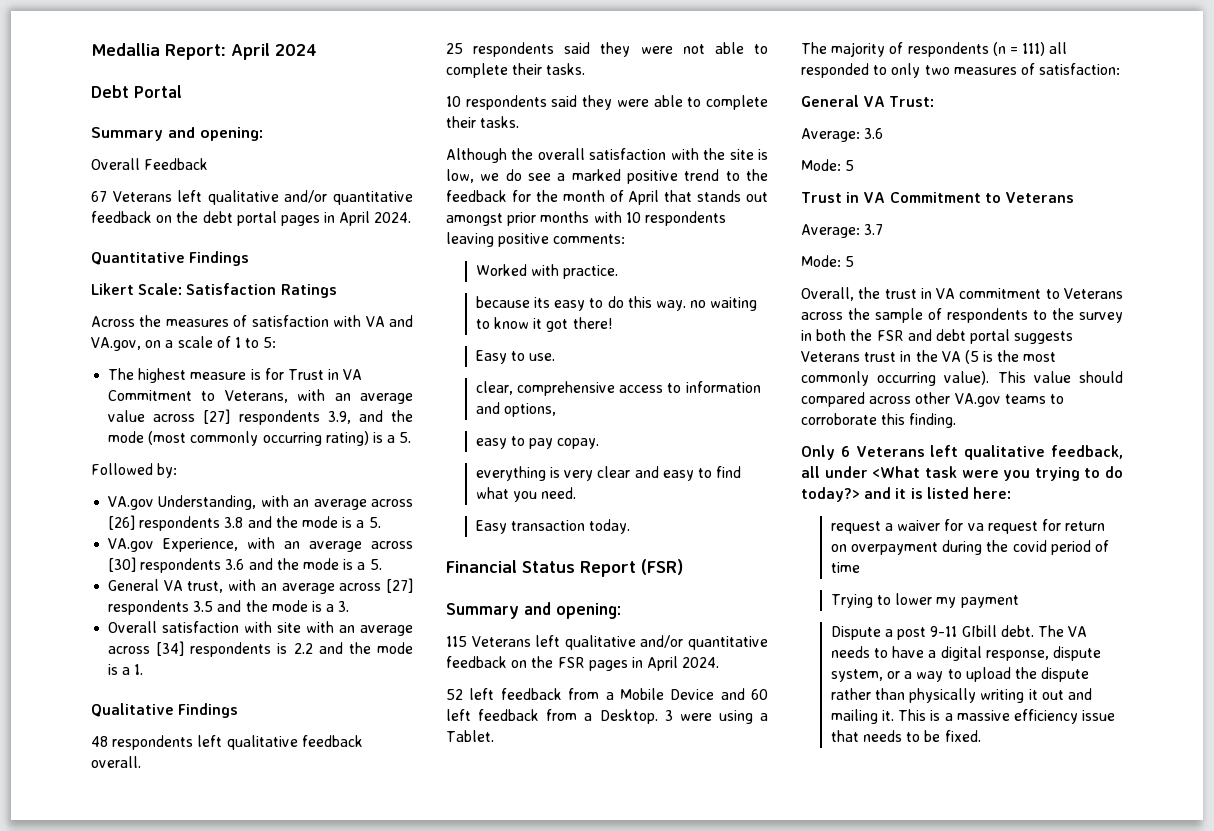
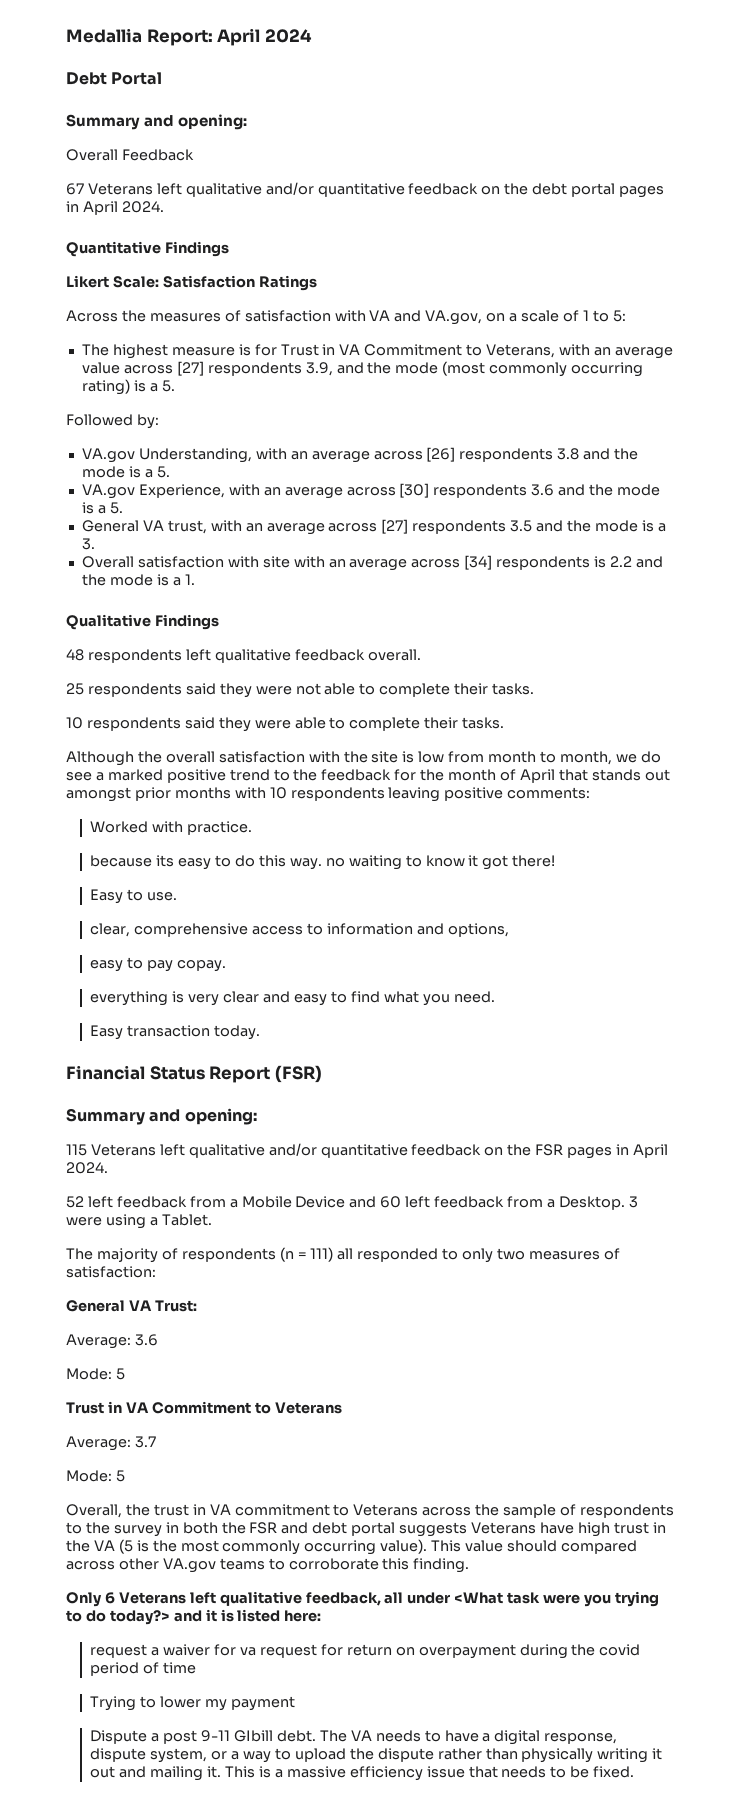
- Although the overall satisfaction with the site is low, we do see a marked positive trend to the feedback for the month of April that stands out amongst prior months with 10 respondents leaving positive comments:
+ Although the overall satisfaction with the site is low from month to month, we do see a marked positive trend to the feedback for the month of April that stands out amongst prior months with 10 respondents leaving positive comments:
- Overall, the trust in VA commitment to Veterans across the sample of respondents to the survey in both the FSR and debt portal suggests Veterans trust in the VA (5 is the most commonly occurring value).
+ Overall, the trust in VA commitment to Veterans across the sample of respondents to the survey in both the FSR and debt portal suggests Veterans have high trust in the VA (5 is the most commonly occurring value).

